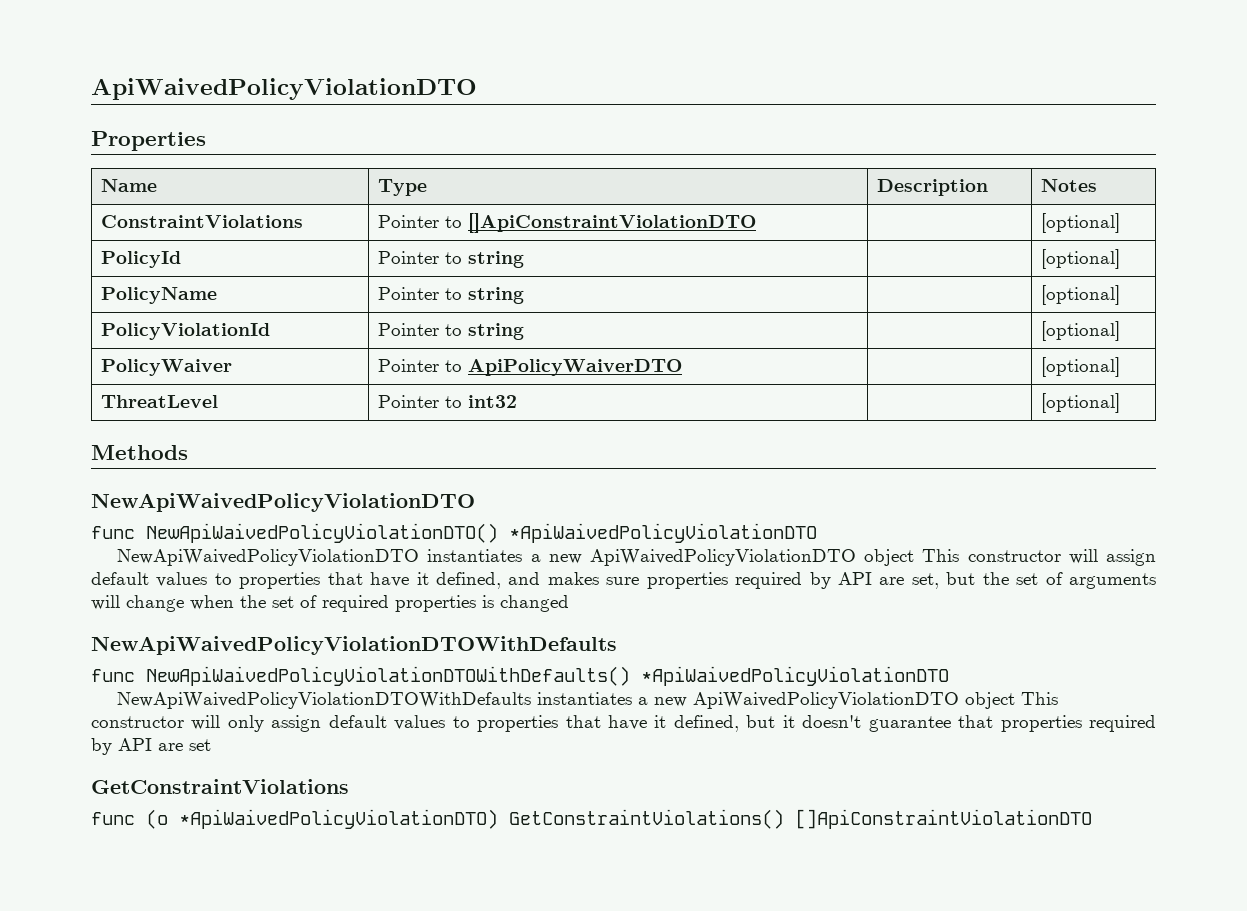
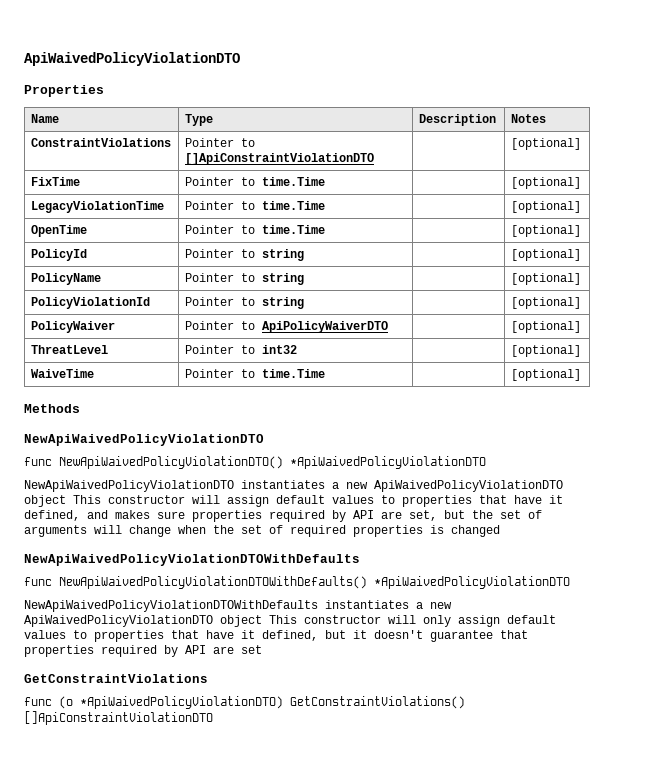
+ FixTime | Pointer to time.Time | | [optional]
+ LegacyViolationTime | Pointer to time.Time | | [optional]
+ OpenTime | Pointer to time.Time | | [optional]
+ WaiveTime | Pointer to time.Time | | [optional]

